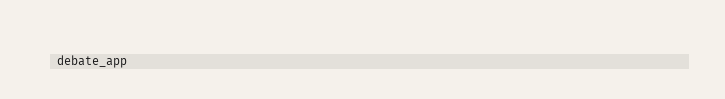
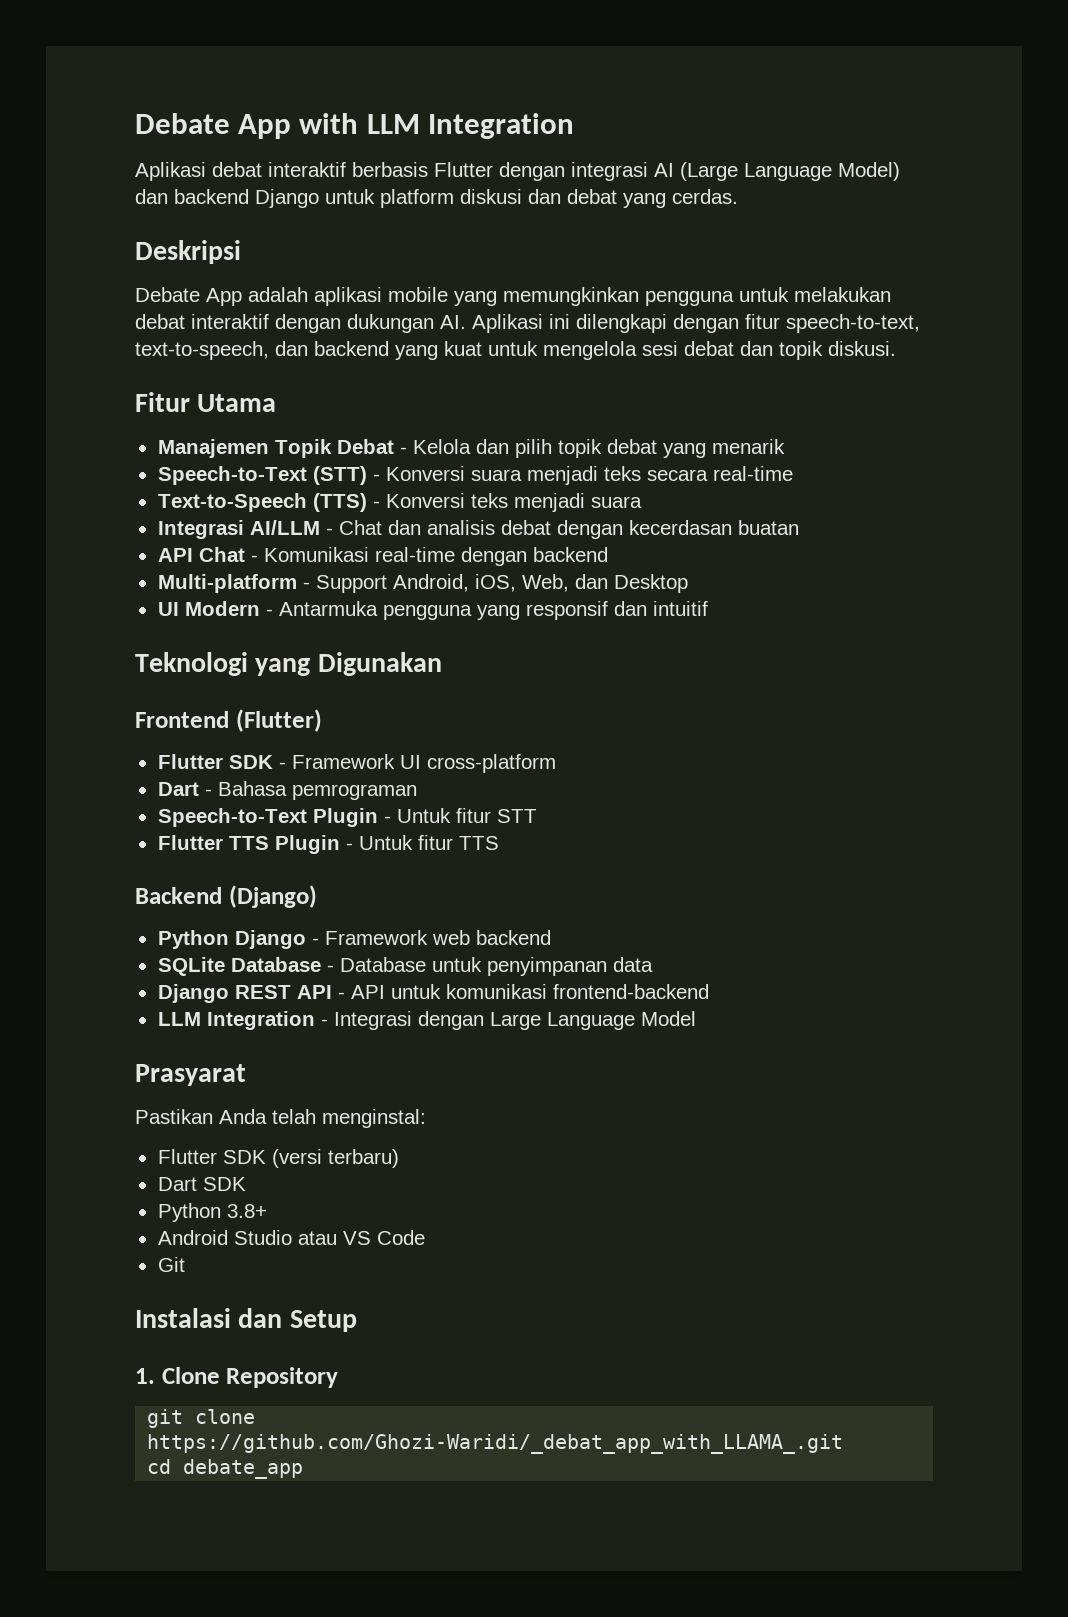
- debate_app
+ Debate App with LLM Integration
+ Aplikasi debat interaktif berbasis Flutter dengan integrasi AI (Large Language Model) dan backend Django untuk platform diskusi dan debat yang cerdas.
+ Deskripsi
+ Debate App adalah aplikasi mobile yang memungkinkan pengguna untuk melakukan debat interaktif dengan dukungan AI. Aplikasi ini dilengkapi dengan fitur speech-to-text, text-to-speech, dan backend yang kuat untuk mengelola sesi debat dan topik diskusi.
+ Fitur Utama
+ Manajemen Topik Debat - Kelola dan pilih topik debat yang menarik
+ Speech-to-Text (STT) - Konversi suara menjadi teks secara real-time
+ Text-to-Speech (TTS) - Konversi teks menjadi suara
+ Integrasi AI/LLM - Chat dan analisis debat dengan kecerdasan buatan
+ API Chat - Komunikasi real-time dengan backend
+ Multi-platform - Support Android, iOS, Web, dan Desktop
+ UI Modern - Antarmuka pengguna yang responsif dan intuitif
+ Teknologi yang Digunakan
+ Frontend (Flutter)
+ Flutter SDK - Framework UI cross-platform
+ Dart - Bahasa pemrograman
+ Speech-to-Text Plugin - Untuk fitur STT
+ Flutter TTS Plugin - Untuk fitur TTS
+ Backend (Django)
+ Python Django - Framework web backend
+ SQLite Database - Database untuk penyimpanan data
+ Django REST API - API untuk komunikasi frontend-backend
+ LLM Integration - Integrasi dengan Large Language Model
+ Prasyarat
+ Pastikan Anda telah menginstal:
+ Flutter SDK (versi terbaru)
+ Dart SDK
+ Python 3.8+
+ Android Studio atau VS Code
+ Git
+ Instalasi dan Setup
+ 1. Clone Repository
+ git clone https://github.com/Ghozi-Waridi/_debat_app_with_LLAMA_.git
+ cd debate_app

